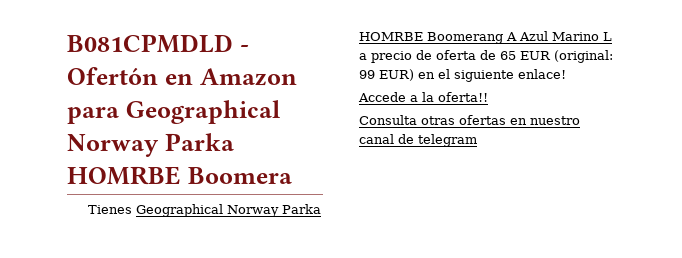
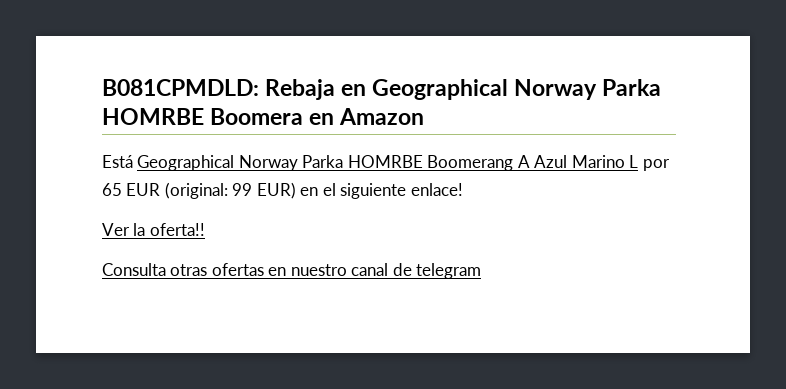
- B081CPMDLD - Ofertón en Amazon para Geographical Norway Parka HOMRBE Boomera
- Tienes Geographical Norway Parka HOMRBE Boomerang A Azul Marino L a precio de oferta de 65 EUR (original: 99 EUR) en el siguiente enlace!
+ B081CPMDLD: Rebaja en Geographical Norway Parka HOMRBE Boomera en Amazon
+ Está Geographical Norway Parka HOMRBE Boomerang A Azul Marino L por 65 EUR (original: 99 EUR) en el siguiente enlace!
- Accede a la oferta!!
+ Ver la oferta!!

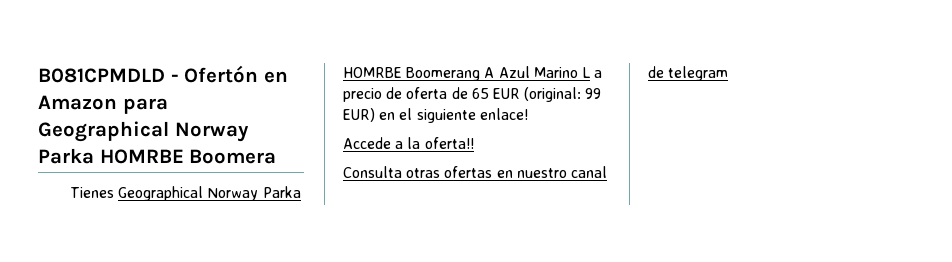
- B081CPMDLD: Rebaja en Geographical Norway Parka HOMRBE Boomera en Amazon
- Está Geographical Norway Parka HOMRBE Boomerang A Azul Marino L por 65 EUR (original: 99 EUR) en el siguiente enlace!
+ B081CPMDLD - Ofertón en Amazon para Geographical Norway Parka HOMRBE Boomera
+ Tienes Geographical Norway Parka HOMRBE Boomerang A Azul Marino L a precio de oferta de 65 EUR (original: 99 EUR) en el siguiente enlace!
- Ver la oferta!!
+ Accede a la oferta!!

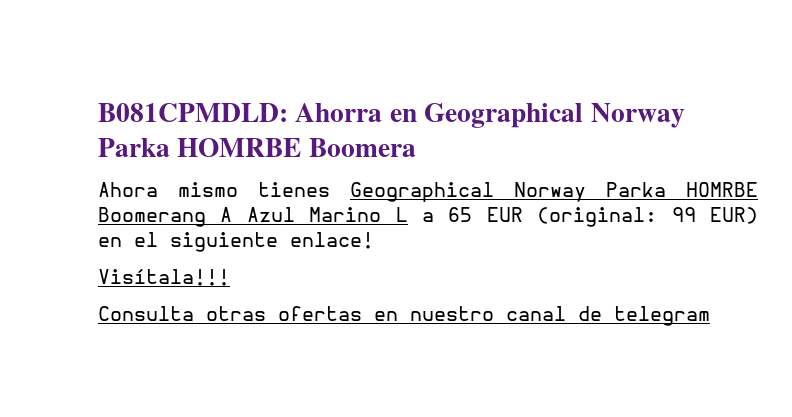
- B081CPMDLD - Ofertón en Amazon para Geographical Norway Parka HOMRBE Boomera
+ B081CPMDLD: Ahorra en Geographical Norway Parka HOMRBE Boomera
- Tienes Geographical Norway Parka HOMRBE Boomerang A Azul Marino L a precio de oferta de 65 EUR (original: 99 EUR) en el siguiente enlace!
+ Ahora mismo tienes Geographical Norway Parka HOMRBE Boomerang A Azul Marino L a 65 EUR (original: 99 EUR) en el siguiente enlace!
- Accede a la oferta!!
+ Visítala!!!

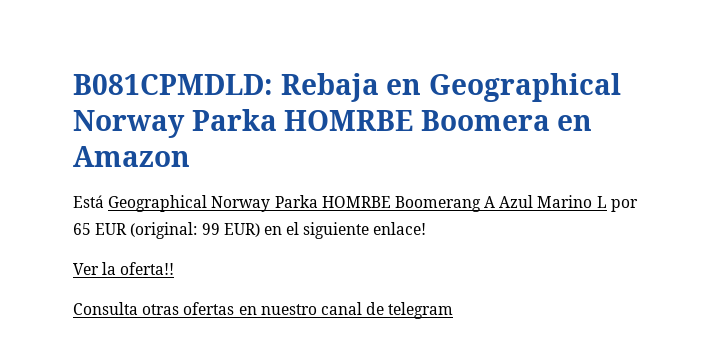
- B081CPMDLD: Ahorra en Geographical Norway Parka HOMRBE Boomera
- Ahora mismo tienes Geographical Norway Parka HOMRBE Boomerang A Azul Marino L a 65 EUR (original: 99 EUR) en el siguiente enlace!
+ B081CPMDLD: Rebaja en Geographical Norway Parka HOMRBE Boomera en Amazon
+ Está Geographical Norway Parka HOMRBE Boomerang A Azul Marino L por 65 EUR (original: 99 EUR) en el siguiente enlace!
- Visítala!!!
+ Ver la oferta!!

